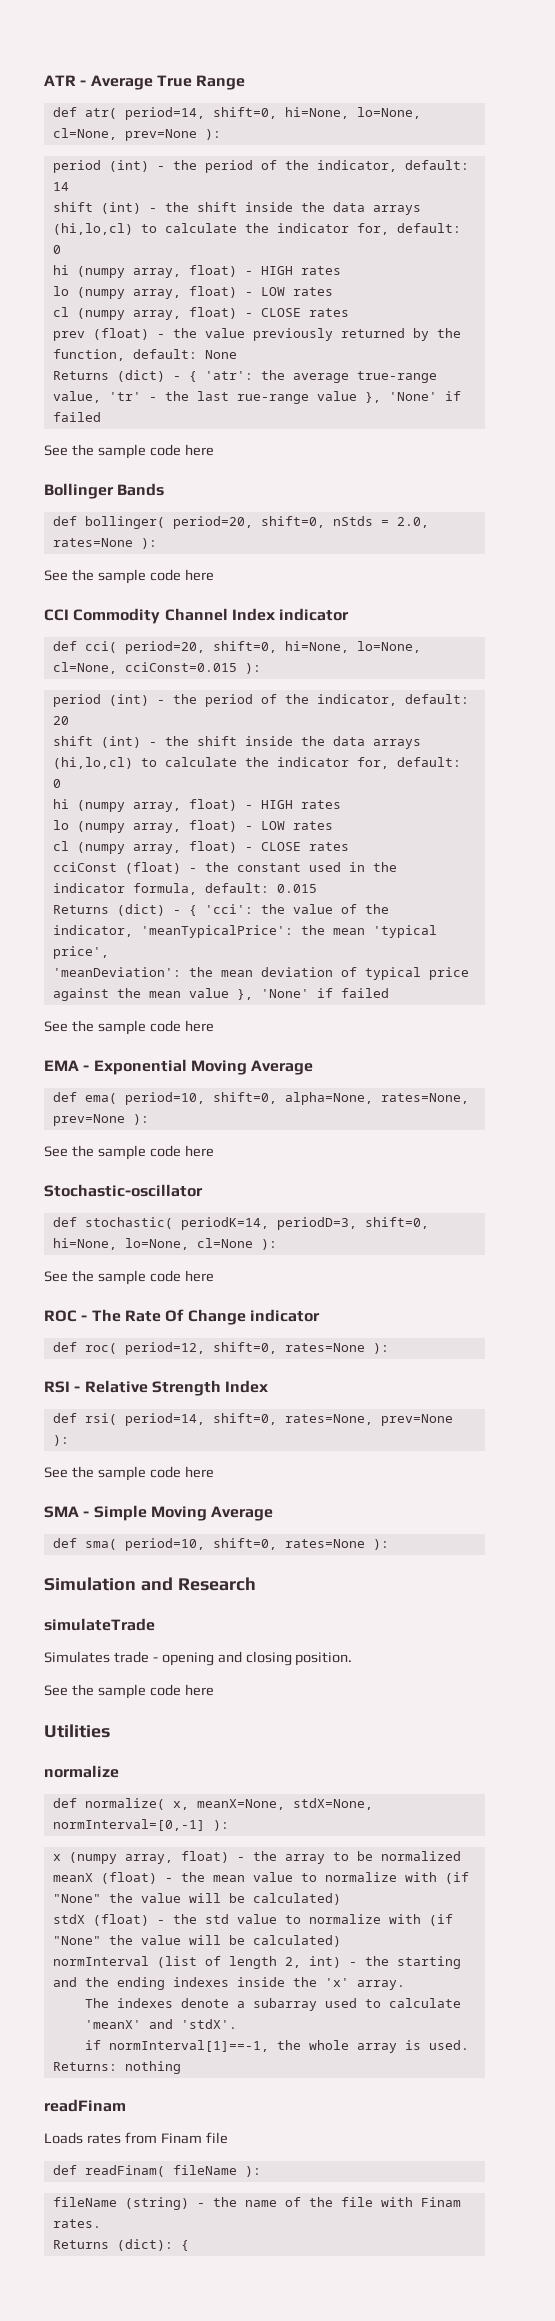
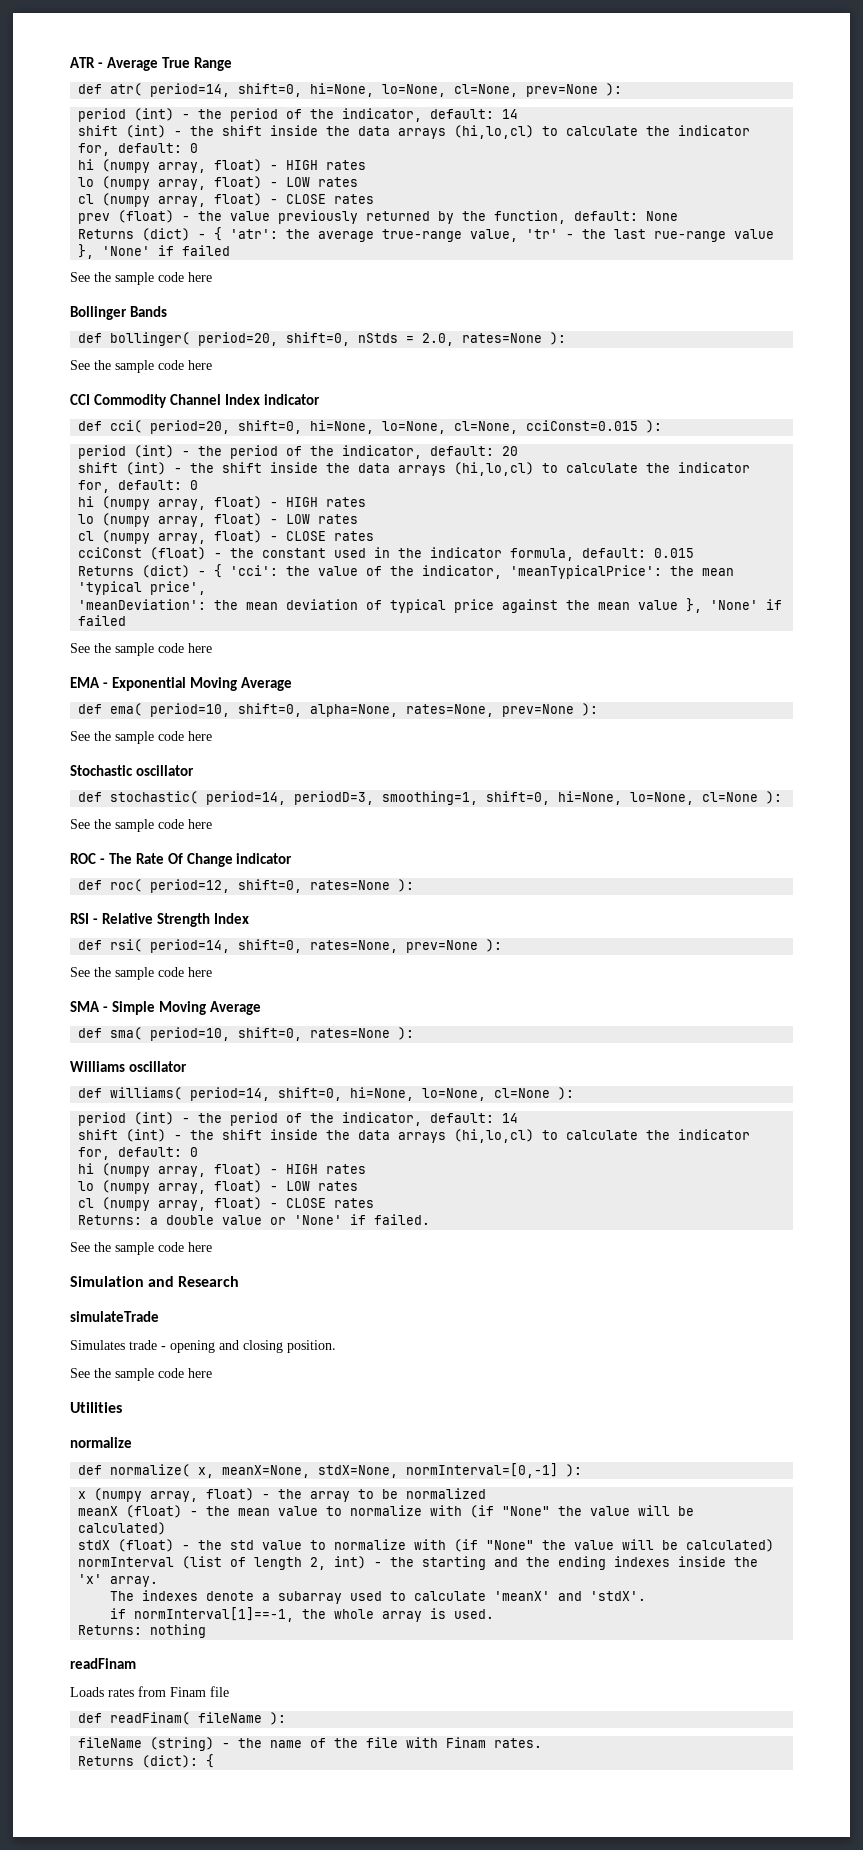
- Stochastic-oscillator
+ Stochastic oscillator
- def stochastic( periodK=14, periodD=3, shift=0, hi=None, lo=None, cl=None ):
+ def stochastic( period=14, periodD=3, smoothing=1, shift=0, hi=None, lo=None, cl=None ):
+ Williams oscillator
+ def williams( period=14, shift=0, hi=None, lo=None, cl=None ):
+ period (int) - the period of the indicator, default: 14
+ shift (int) - the shift inside the data arrays (hi,lo,cl) to calculate the indicator for, default: 0
+ hi (numpy array, float) - HIGH rates
+ lo (numpy array, float) - LOW rates
+ cl (numpy array, float) - CLOSE rates
+ Returns: a double value or 'None' if failed.
+ See the sample code here

